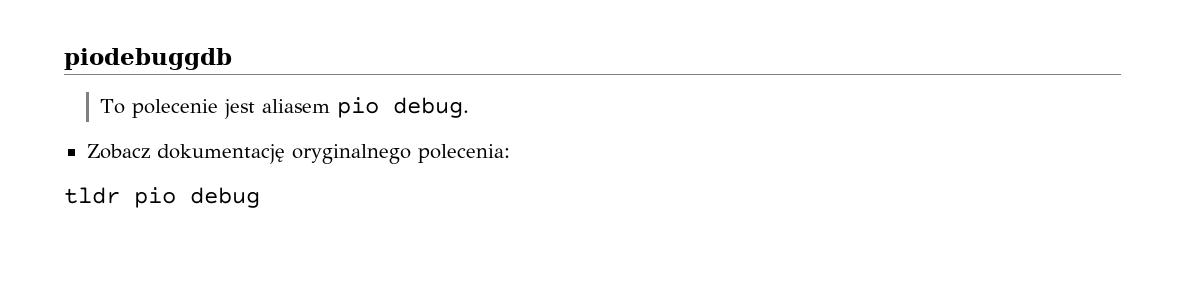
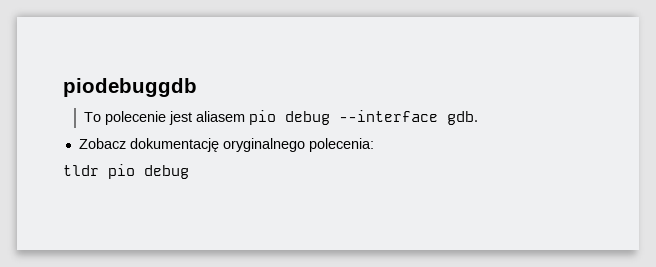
- To polecenie jest aliasem pio debug.
+ To polecenie jest aliasem pio debug --interface gdb.

